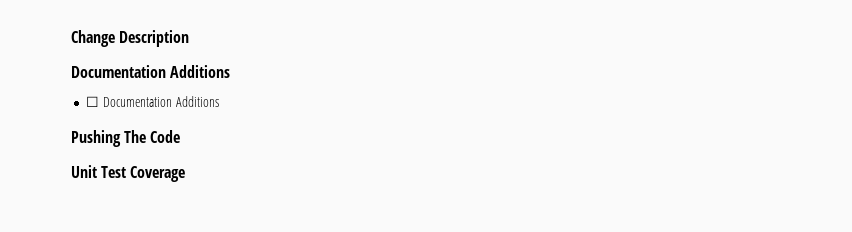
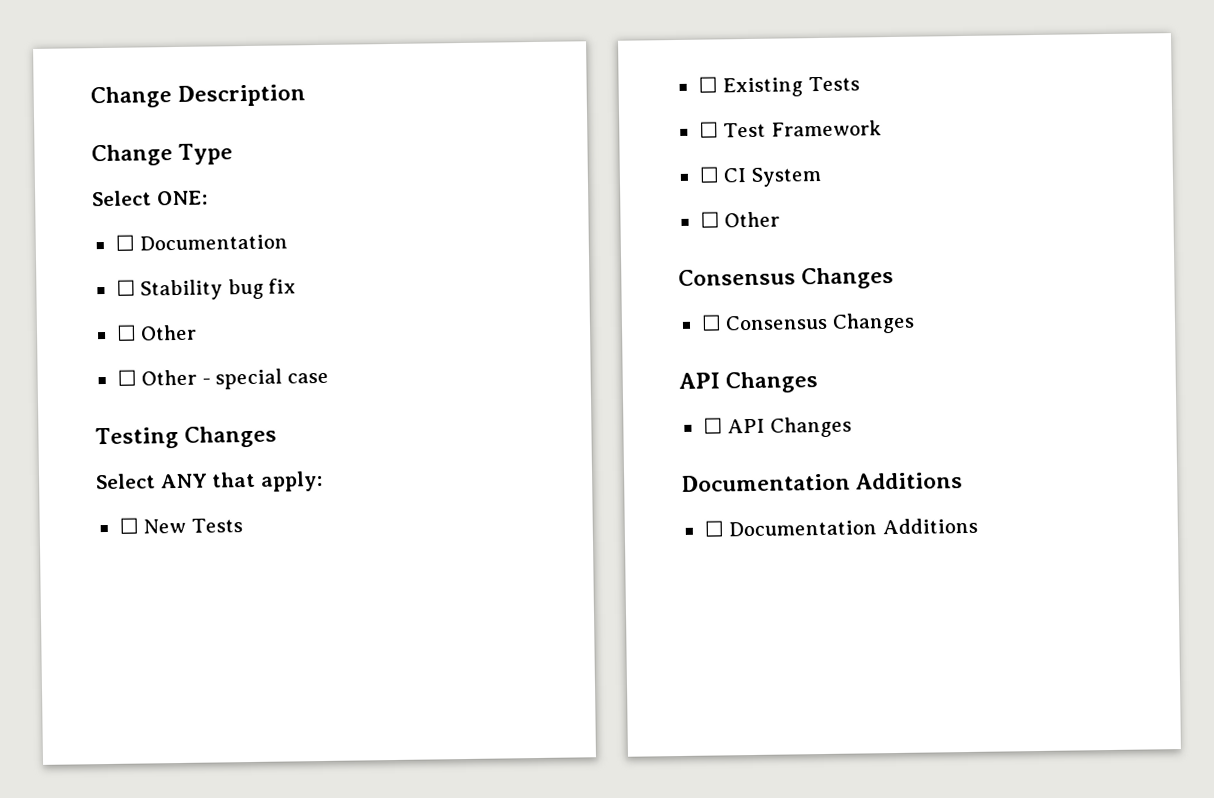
+ Change Type
+ Select ONE:
+ ☐ Documentation
+ ☐ Stability bug fix
+ ☐ Other
+ ☐ Other - special case
+ Testing Changes
+ Select ANY that apply:
+ ☐ New Tests
+ ☐ Existing Tests
+ ☐ Test Framework
+ ☐ CI System
+ ☐ Other
+ Consensus Changes
+ ☐ Consensus Changes
+ API Changes
+ ☐ API Changes
- Pushing The Code
- Unit Test Coverage

